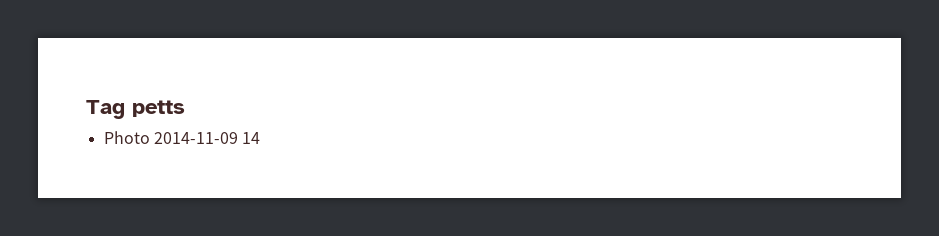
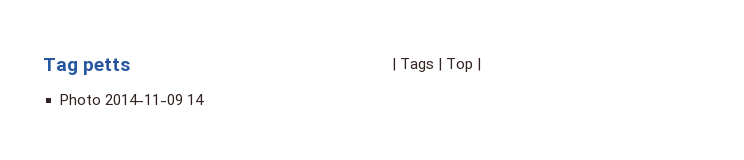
+ | Tags | Top |

